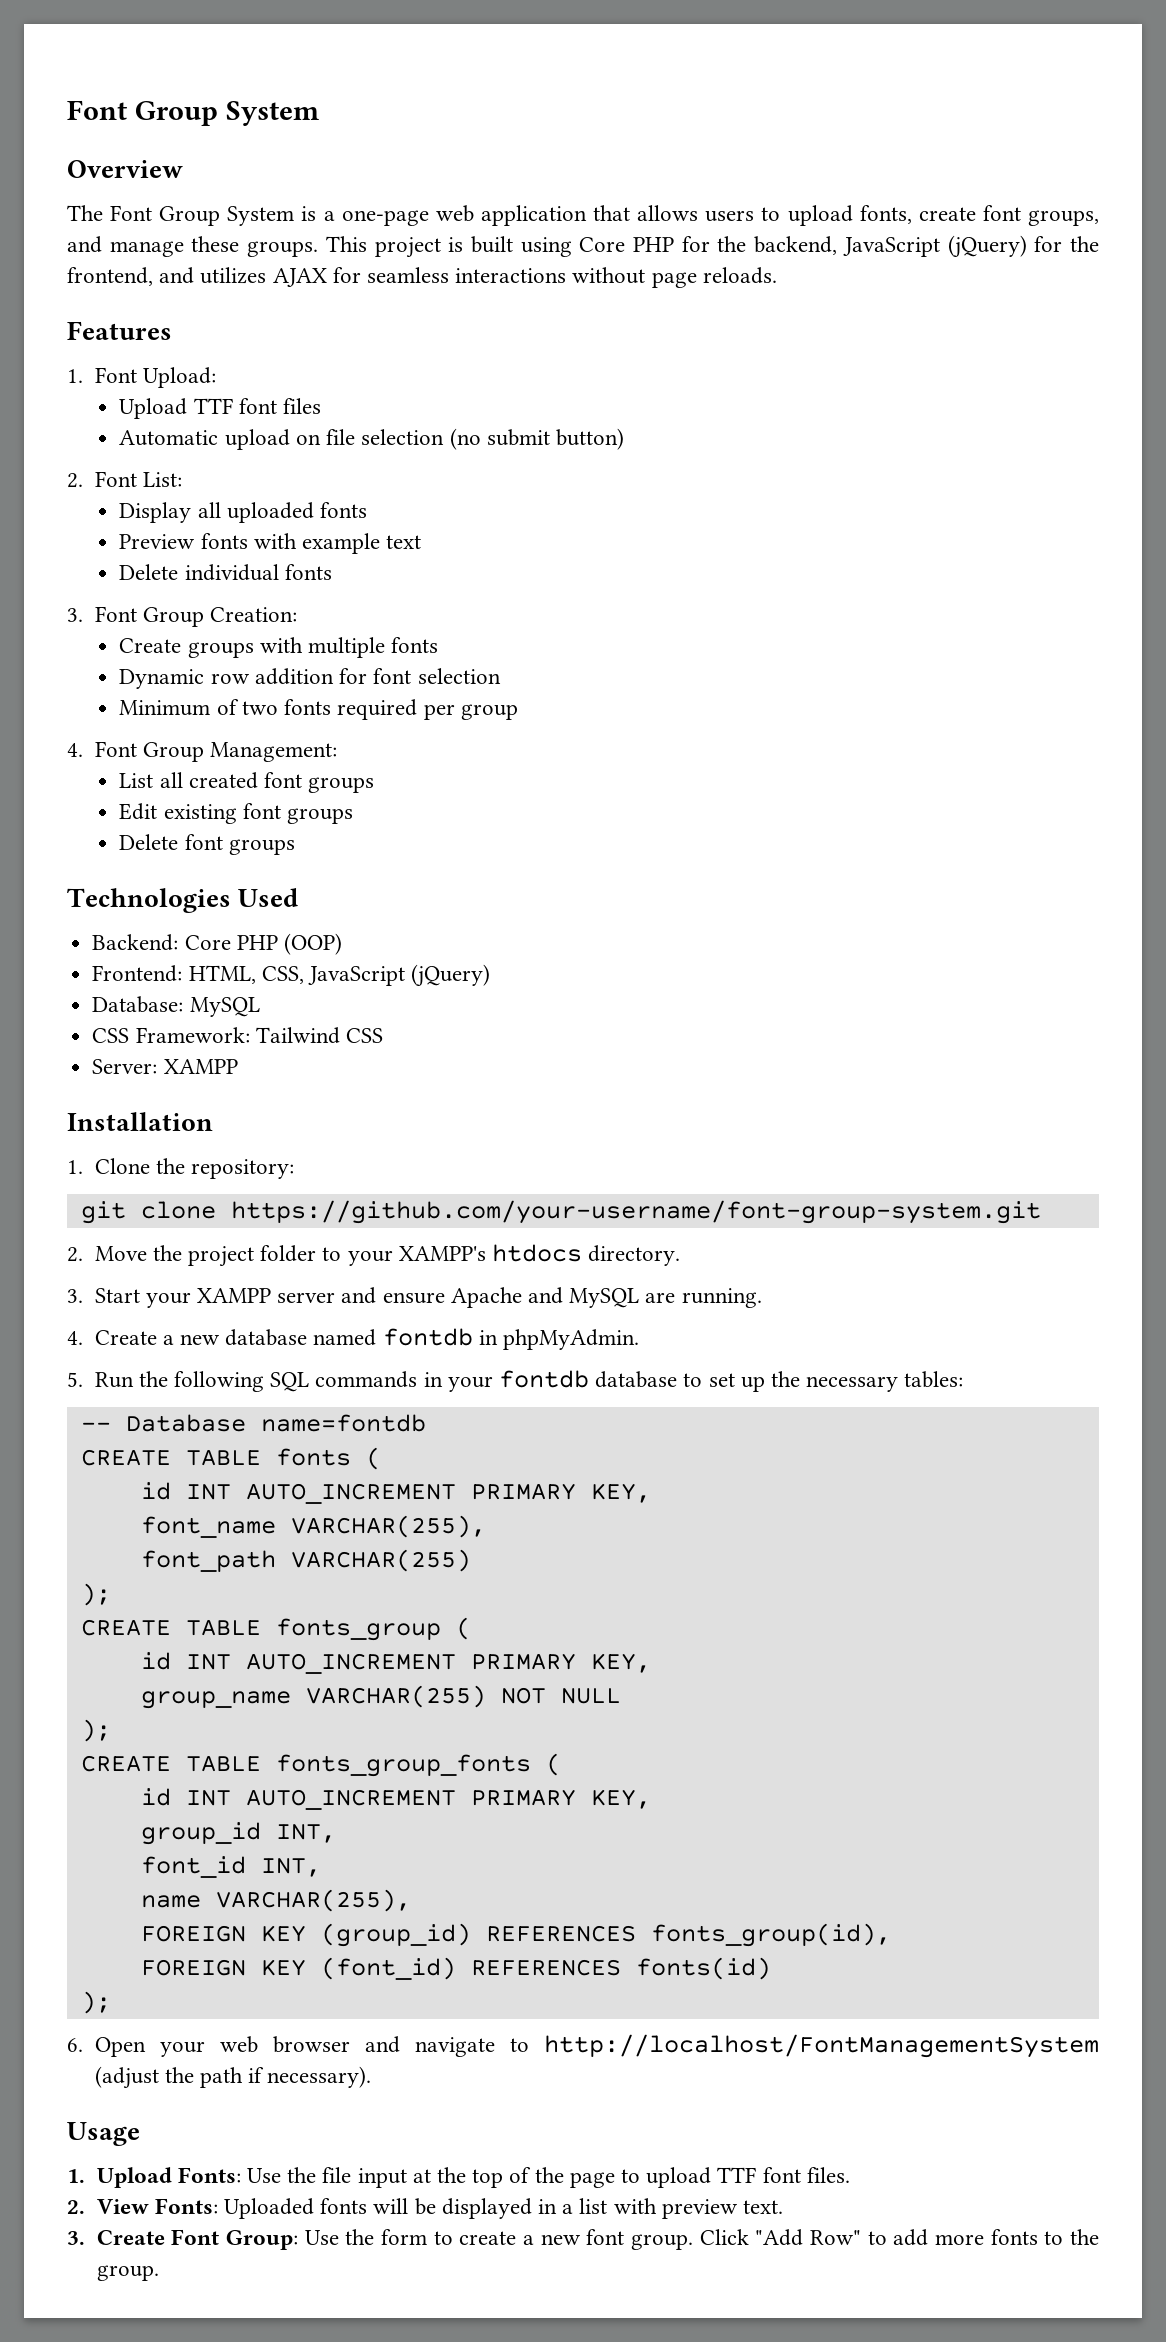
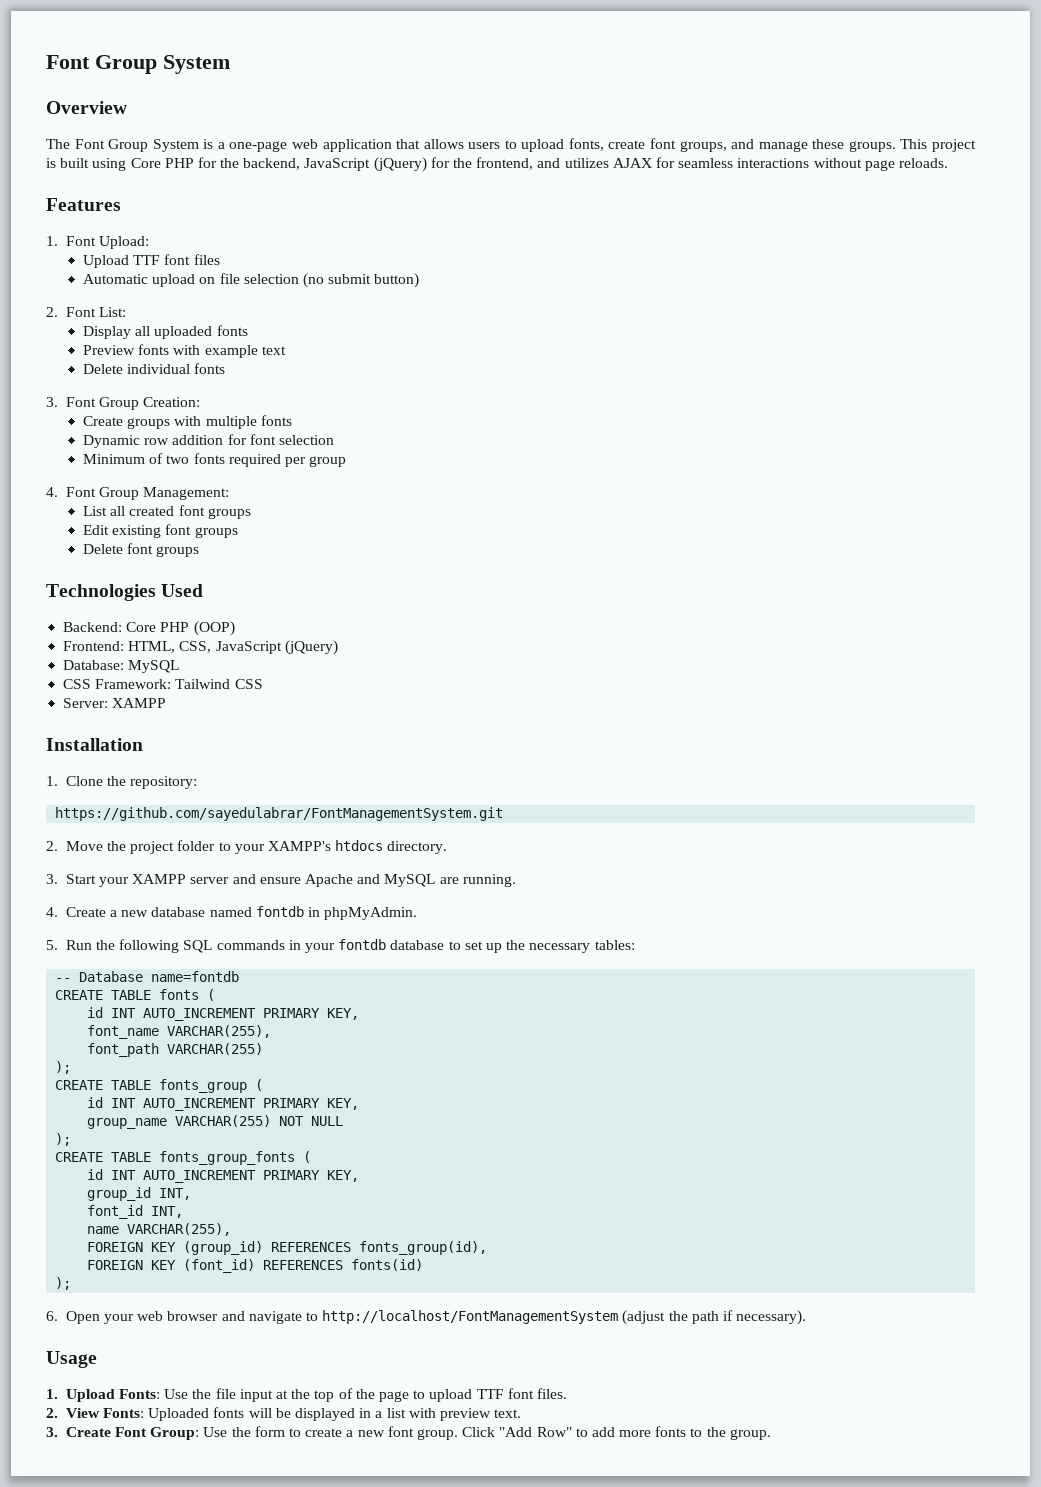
- git clone https://github.com/your-username/font-group-system.git
+ https://github.com/sayedulabrar/FontManagementSystem.git

